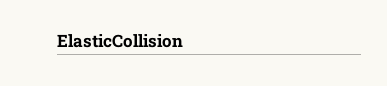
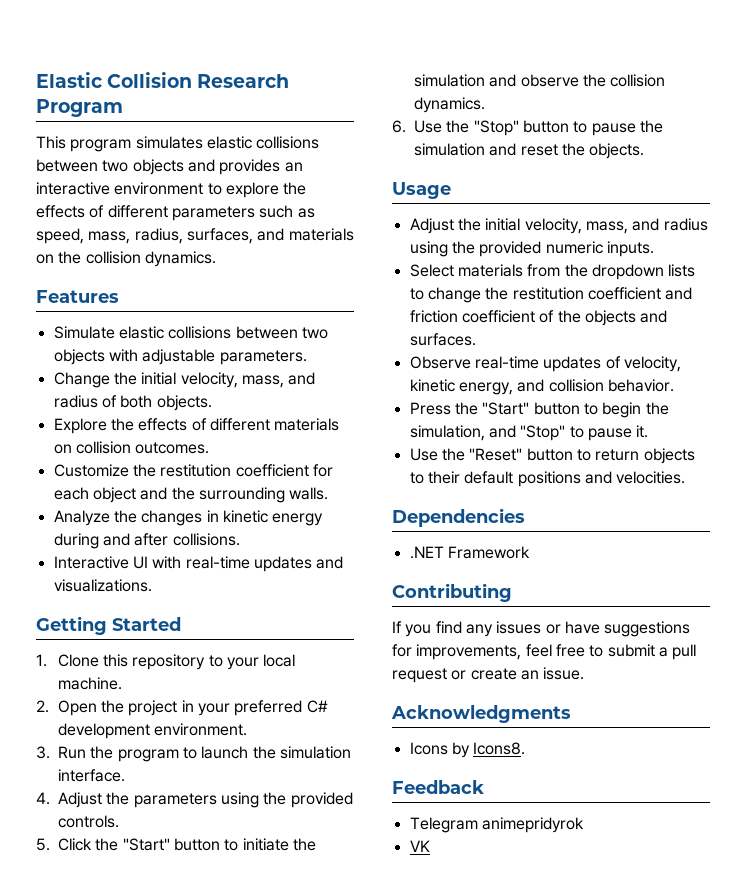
- ElasticCollision
+ Elastic Collision Research Program
+ This program simulates elastic collisions between two objects and provides an interactive environment to explore the effects of different parameters such as speed, mass, radius, surfaces, and materials on the collision dynamics.
+ Features
+ Simulate elastic collisions between two objects with adjustable parameters.
+ Change the initial velocity, mass, and radius of both objects.
+ Explore the effects of different materials on collision outcomes.
+ Customize the restitution coefficient for each object and the surrounding walls.
+ Analyze the changes in kinetic energy during and after collisions.
+ Interactive UI with real-time updates and visualizations.
+ Getting Started
+ 1. Clone this repository to your local machine.
+ 2. Open the project in your preferred C# development environment.
+ 3. Run the program to launch the simulation interface.
+ 4. Adjust the parameters using the provided controls.
+ 5. Click the "Start" button to initiate the simulation and observe the collision dynamics.
+ 6. Use the "Stop" button to pause the simulation and reset the objects.
+ Usage
+ Adjust the initial velocity, mass, and radius using the provided numeric inputs.
+ Select materials from the dropdown lists to change the restitution coefficient and friction coefficient of the objects and surfaces.
+ Observe real-time updates of velocity, kinetic energy, and collision behavior.
+ Press the "Start" button to begin the simulation, and "Stop" to pause it.
+ Use the "Reset" button to return objects to their default positions and velocities.
+ Dependencies
+ .NET Framework
+ Contributing
+ If you find any issues or have suggestions for improvements, feel free to submit a pull request or create an issue.
+ Acknowledgments
+ Icons by Icons8.
+ Feedback
+ Telegram animepridyrok
+ VK

